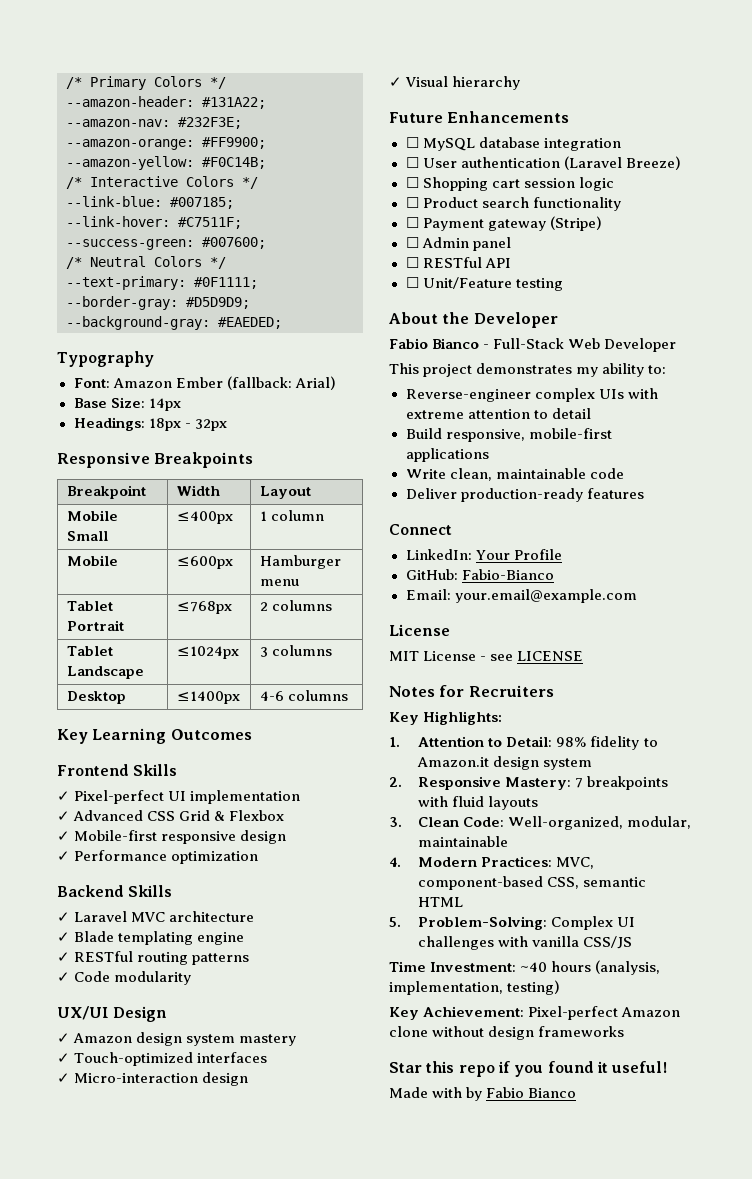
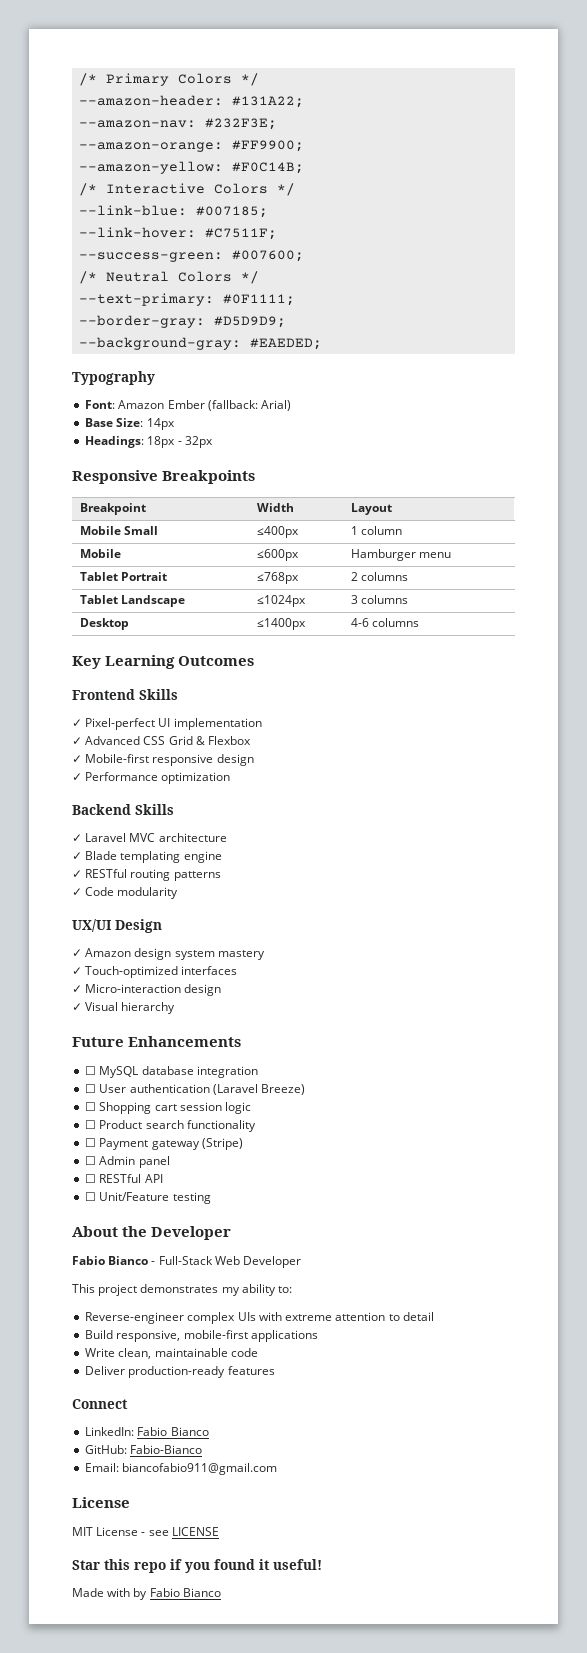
- LinkedIn: Your Profile
+ LinkedIn: Fabio Bianco
- Email: your.email@example.com
+ Email: biancofabio911@gmail.com
- Notes for Recruiters
- Key Highlights:
- 1. Attention to Detail: 98% fidelity to Amazon.it design system
- 2. Responsive Mastery: 7 breakpoints with fluid layouts
- 3. Clean Code: Well-organized, modular, maintainable
- 4. Modern Practices: MVC, component-based CSS, semantic HTML
- 5. Problem-Solving: Complex UI challenges with vanilla CSS/JS
- Time Investment: ~40 hours (analysis, implementation, testing)
- Key Achievement: Pixel-perfect Amazon clone without design frameworks

